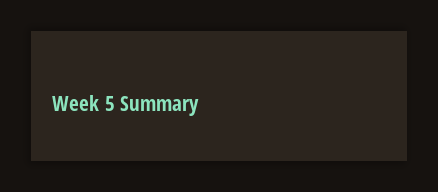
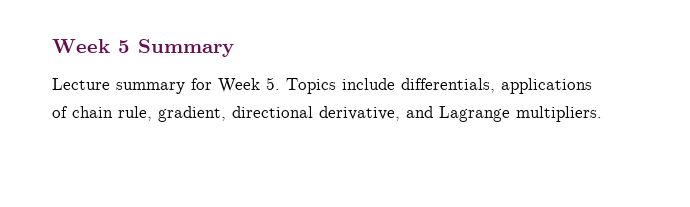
+ Lecture summary for Week 5. Topics include differentials, applications of chain rule, gradient, directional derivative, and Lagrange multipliers.

